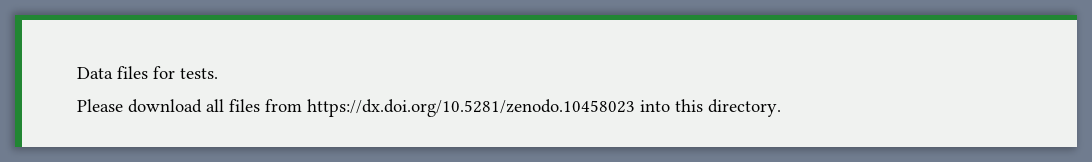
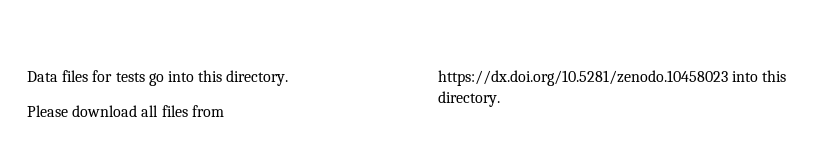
- Data files for tests.
+ Data files for tests go into this directory.

